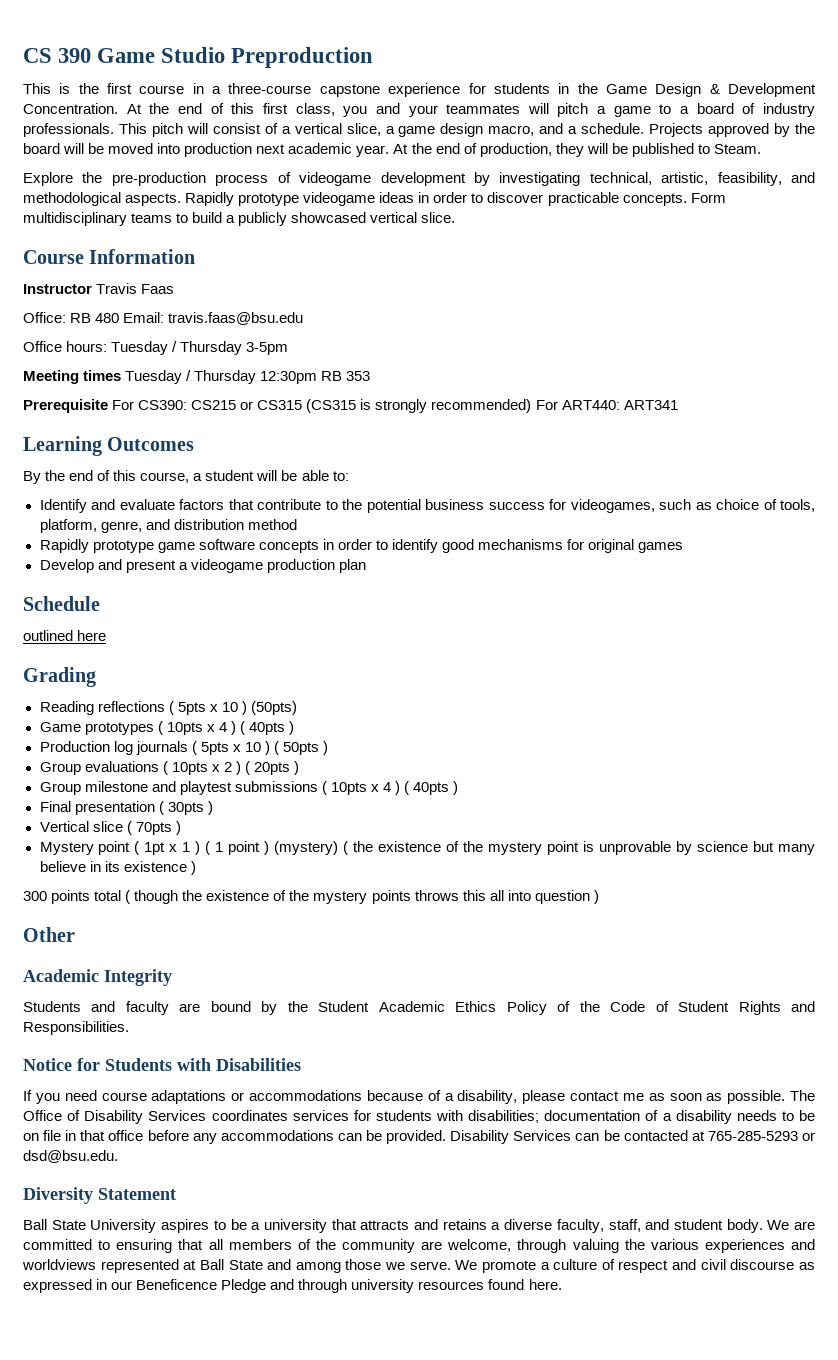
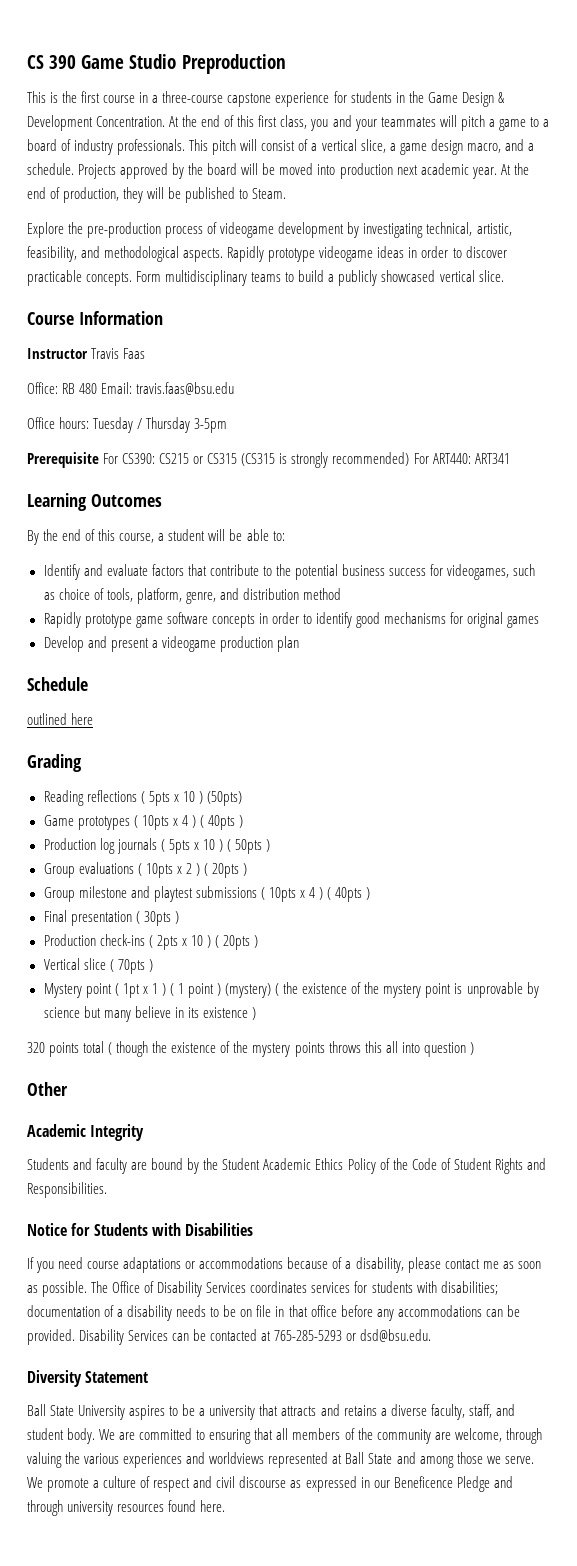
- Meeting times Tuesday / Thursday 12:30pm RB 353
+ Production check-ins ( 2pts x 10 ) ( 20pts )
- 300 points total ( though the existence of the mystery points throws this all into question )
+ 320 points total ( though the existence of the mystery points throws this all into question )

